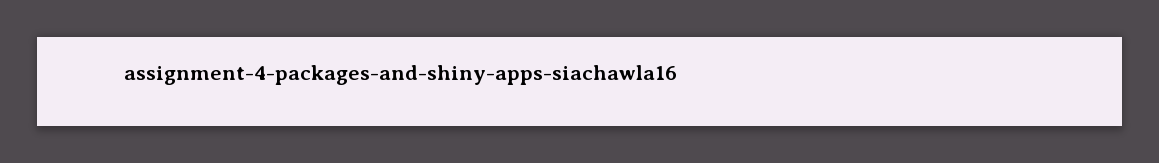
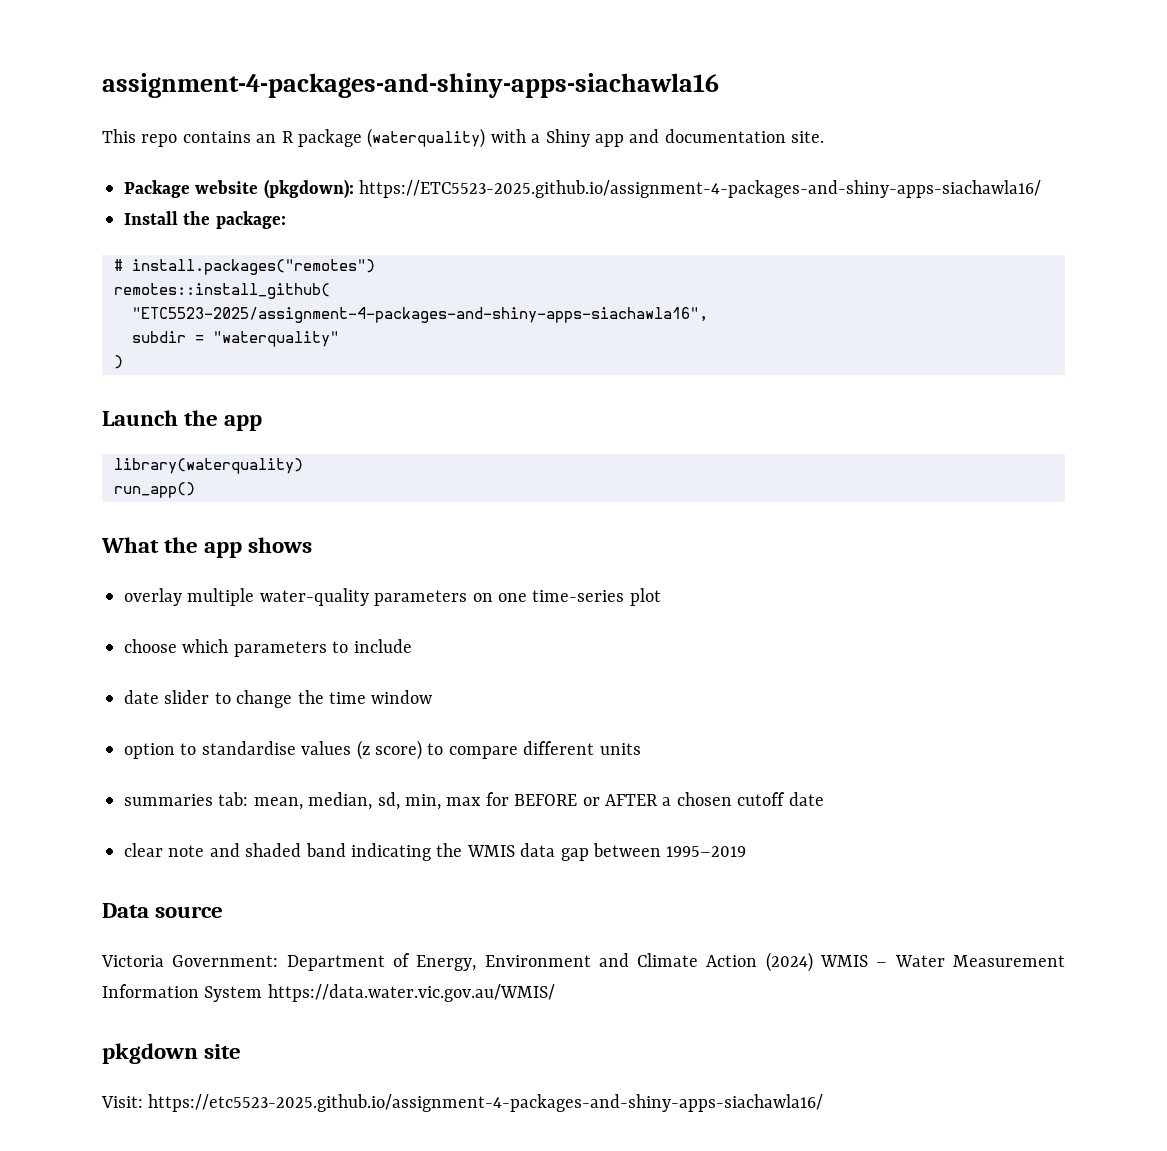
+ This repo contains an R package (waterquality) with a Shiny app and documentation site.
+ Package website (pkgdown): https://ETC5523-2025.github.io/assignment-4-packages-and-shiny-apps-siachawla16/
+ Install the package:
+ # install.packages("remotes")
+ remotes::install_github(
+ "ETC5523-2025/assignment-4-packages-and-shiny-apps-siachawla16",
+ subdir = "waterquality"
+ )
+ Launch the app
+ library(waterquality)
+ run_app()
+ What the app shows
+ overlay multiple water-quality parameters on one time-series plot
+ choose which parameters to include
+ date slider to change the time window
+ option to standardise values (z score) to compare different units
+ summaries tab: mean, median, sd, min, max for BEFORE or AFTER a chosen cutoff date
+ clear note and shaded band indicating the WMIS data gap between 1995–2019
+ Data source
+ Victoria Government: Department of Energy, Environment and Climate Action (2024) WMIS – Water Measurement Information System https://data.water.vic.gov.au/WMIS/
+ pkgdown site
+ Visit: https://etc5523-2025.github.io/assignment-4-packages-and-shiny-apps-siachawla16/

